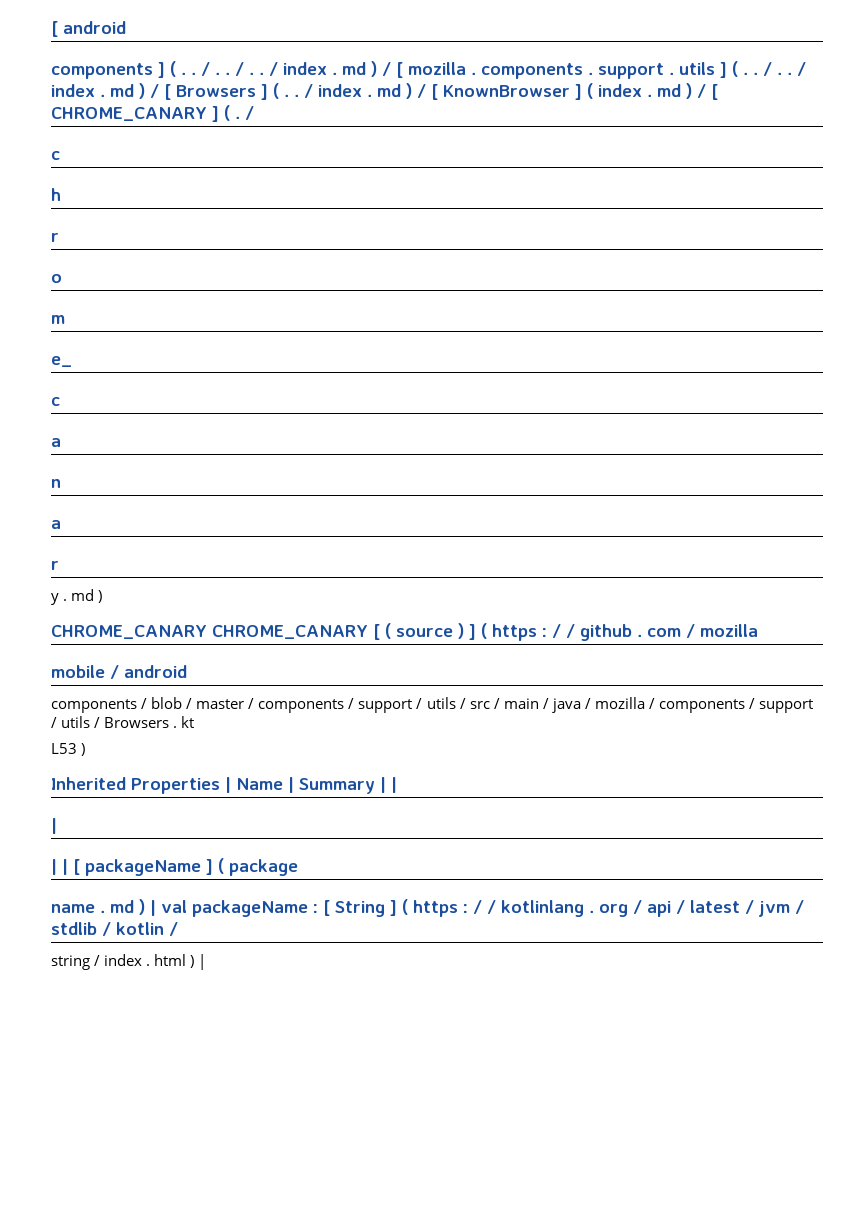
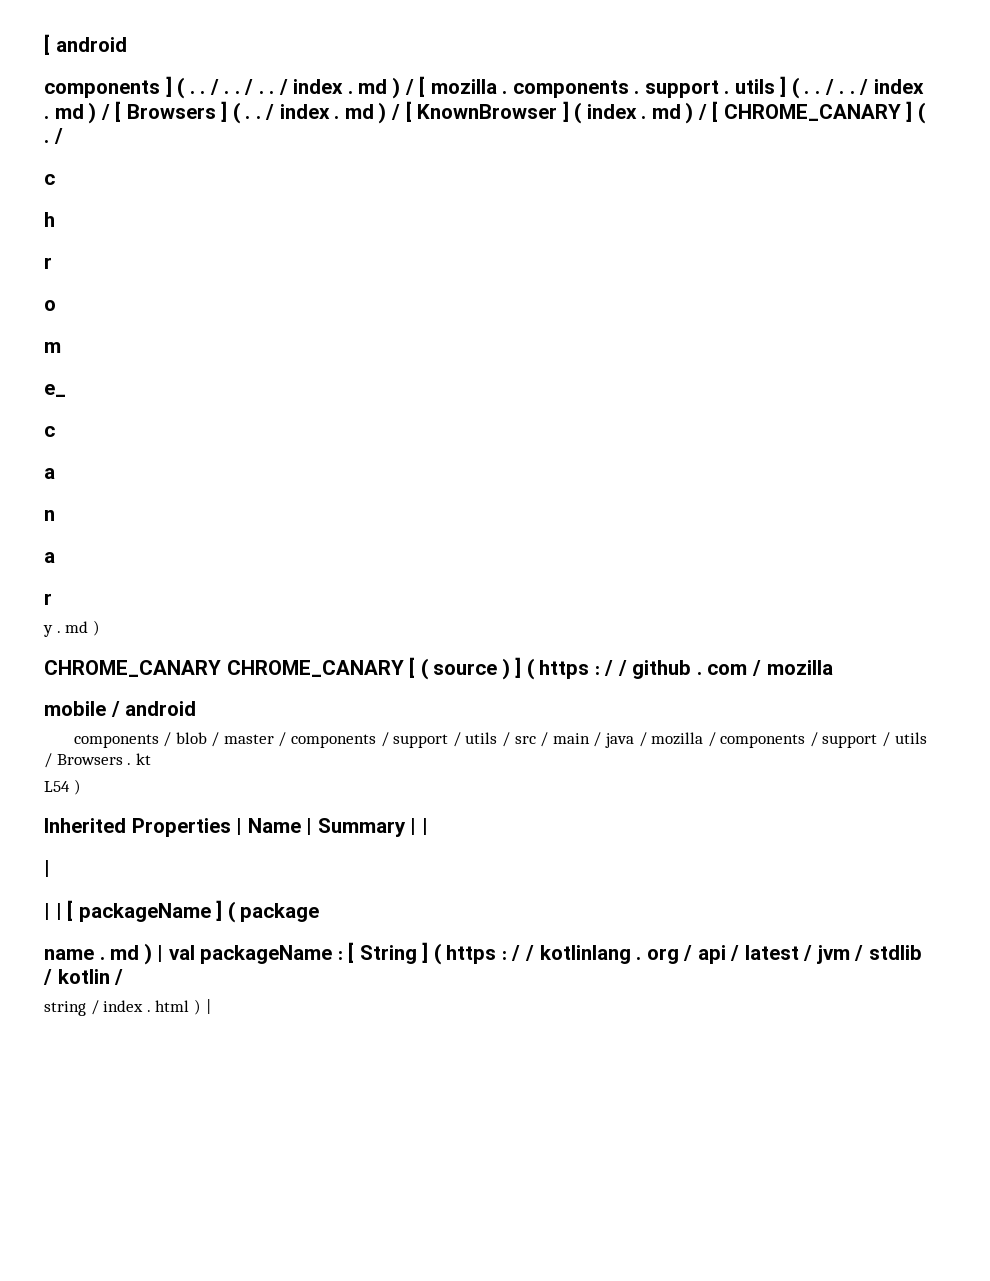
- L53 )
+ L54 )

